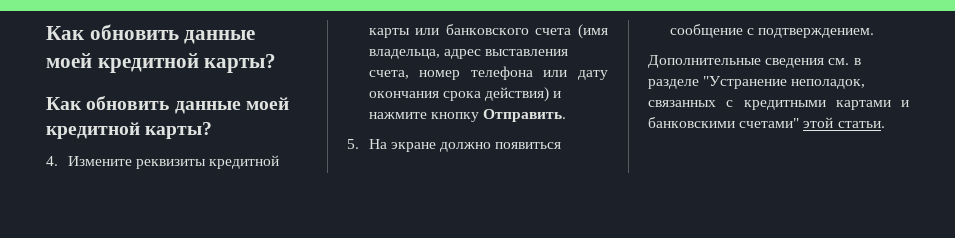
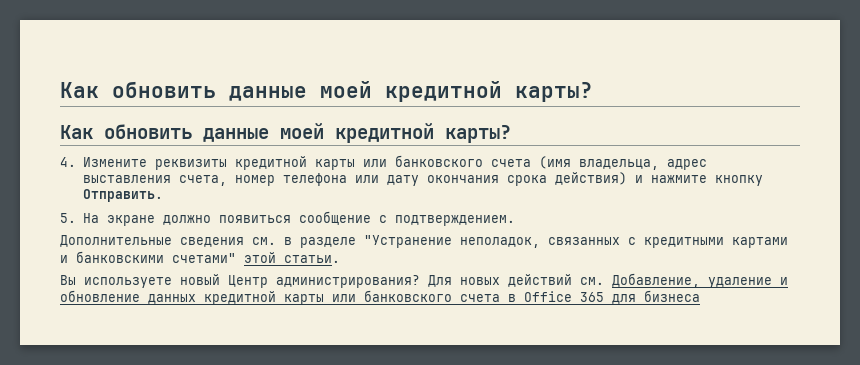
+ Вы используете новый Центр администрирования? Для новых действий см. Добавление, удаление и обновление данных кредитной карты или банковского счета в Office 365 для бизнеса

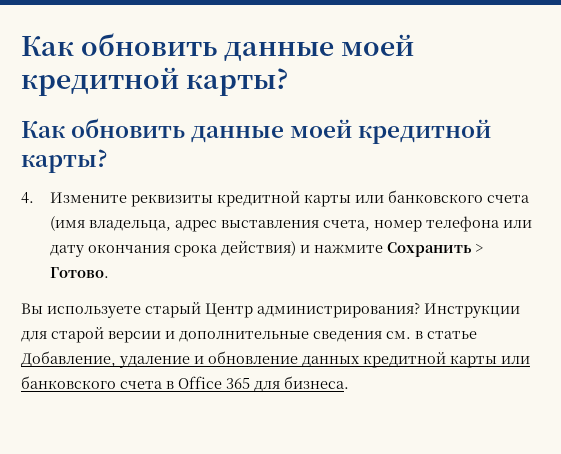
- 4. Измените реквизиты кредитной карты или банковского счета (имя владельца, адрес выставления счета, номер телефона или дату окончания срока действия) и нажмите кнопку Отправить.
- 5. На экране должно появиться сообщение с подтверждением.
- Дополнительные сведения см. в разделе "Устранение неполадок, связанных с кредитными картами и банковскими счетами" этой статьи.
- Вы используете новый Центр администрирования? Для новых действий см. Добавление, удаление и обновление данных кредитной карты или банковского счета в Office 365 для бизнеса
+ 4. Измените реквизиты кредитной карты или банковского счета (имя владельца, адрес выставления счета, номер телефона или дату окончания срока действия) и нажмите Сохранить > Готово.
+ Вы используете старый Центр администрирования? Инструкции для старой версии и дополнительные сведения см. в статье Добавление, удаление и обновление данных кредитной карты или банковского счета в Office 365 для бизнеса.

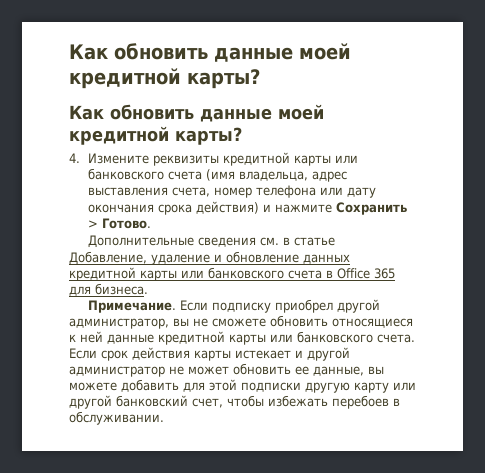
- Вы используете старый Центр администрирования? Инструкции для старой версии и дополнительные сведения см. в статье Добавление, удаление и обновление данных кредитной карты или банковского счета в Office 365 для бизнеса.
+ Дополнительные сведения см. в статье Добавление, удаление и обновление данных кредитной карты или банковского счета в Office 365 для бизнеса.
+ Примечание. Если подписку приобрел другой администратор, вы не сможете обновить относящиеся к ней данные кредитной карты или банковского счета. Если срок действия карты истекает и другой администратор не может обновить ее данные, вы можете добавить для этой подписки другую карту или другой банковский счет, чтобы избежать перебоев в обслуживании.

